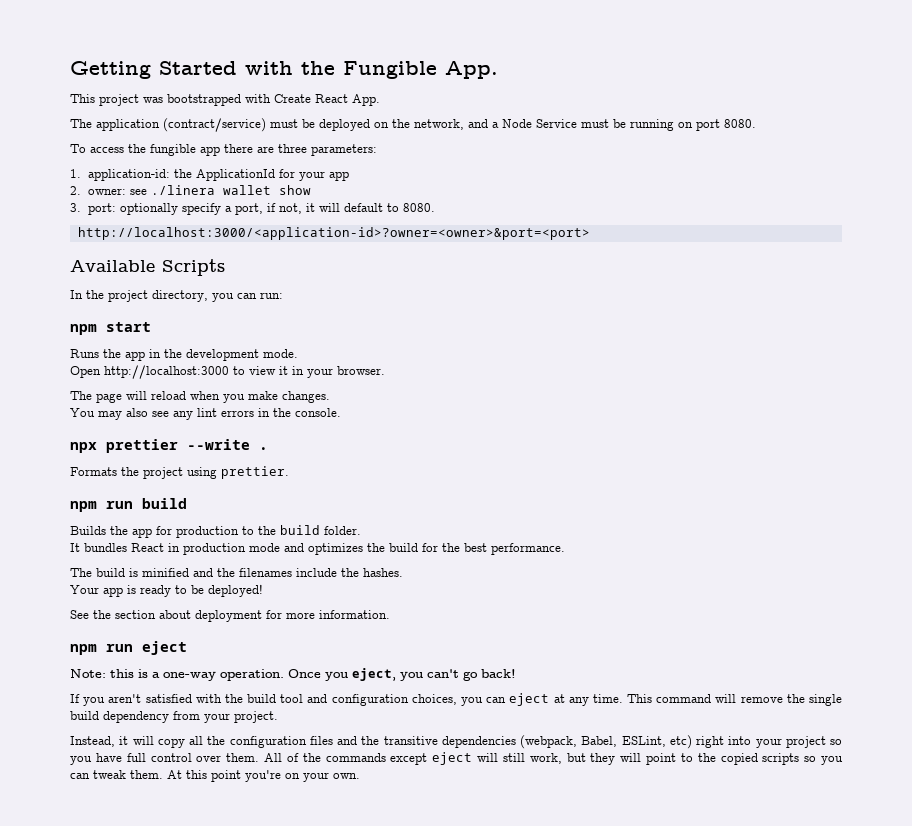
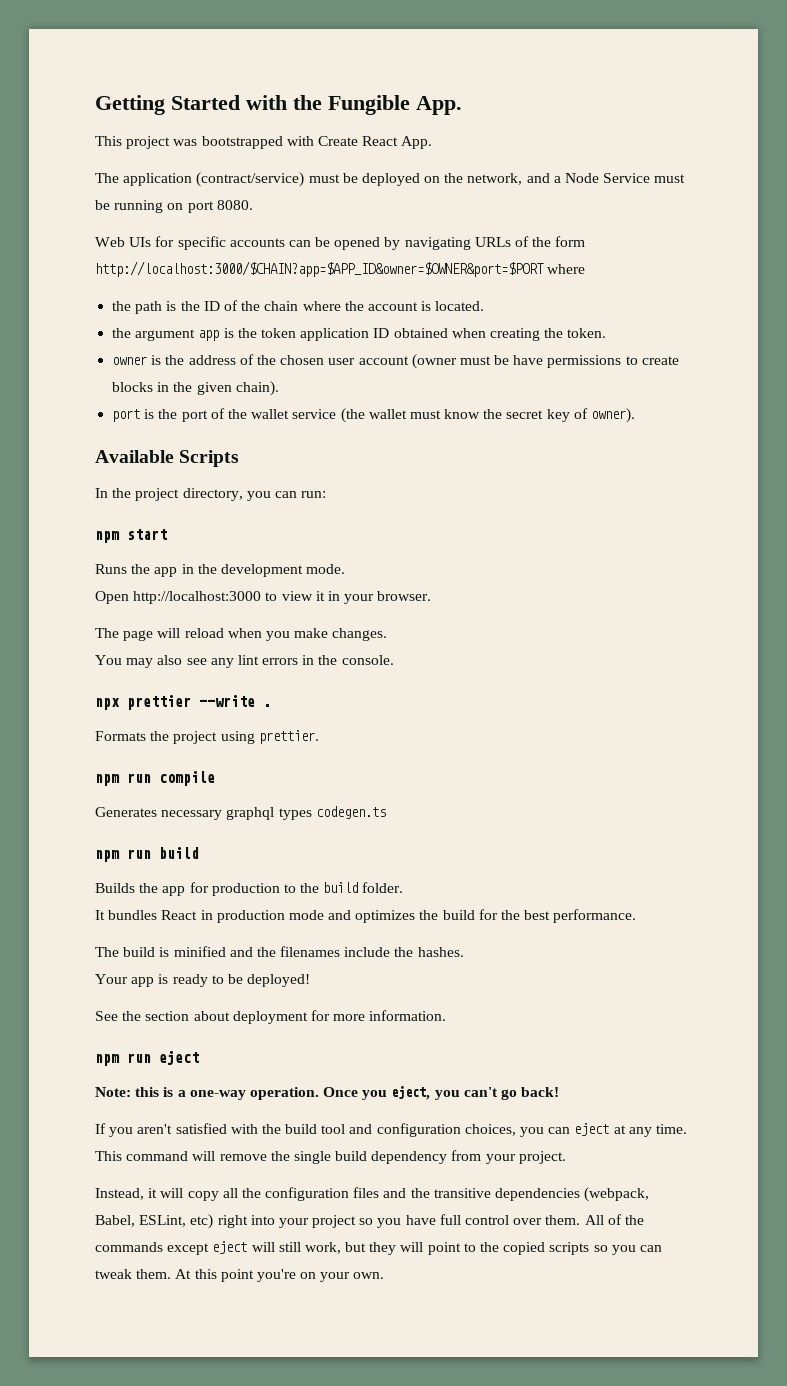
- To access the fungible app there are three parameters:
- 1. application-id: the ApplicationId for your app
- 2. owner: see ./linera wallet show
- 3. port: optionally specify a port, if not, it will default to 8080.
- http://localhost:3000/<application-id>?owner=<owner>&port=<port>
+ Web UIs for specific accounts can be opened by navigating URLs of the form http://localhost:3000/$CHAIN?app=$APP_ID&owner=$OWNER&port=$PORT where
+ the path is the ID of the chain where the account is located.
+ the argument app is the token application ID obtained when creating the token.
+ owner is the address of the chosen user account (owner must be have permissions to create blocks in the given chain).
+ port is the port of the wallet service (the wallet must know the secret key of owner).
+ npm run compile
+ Generates necessary graphql types codegen.ts

